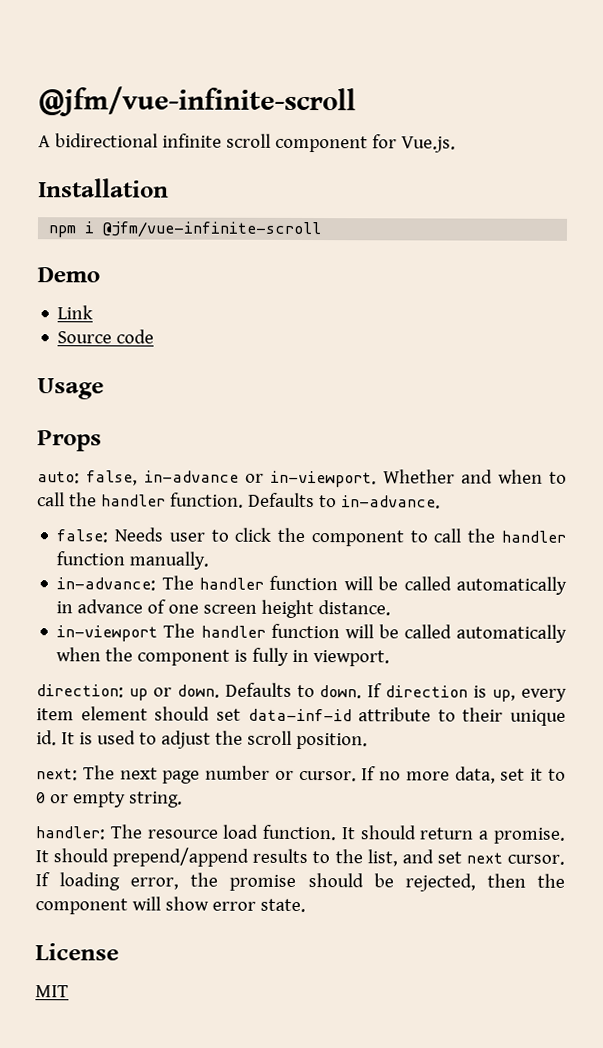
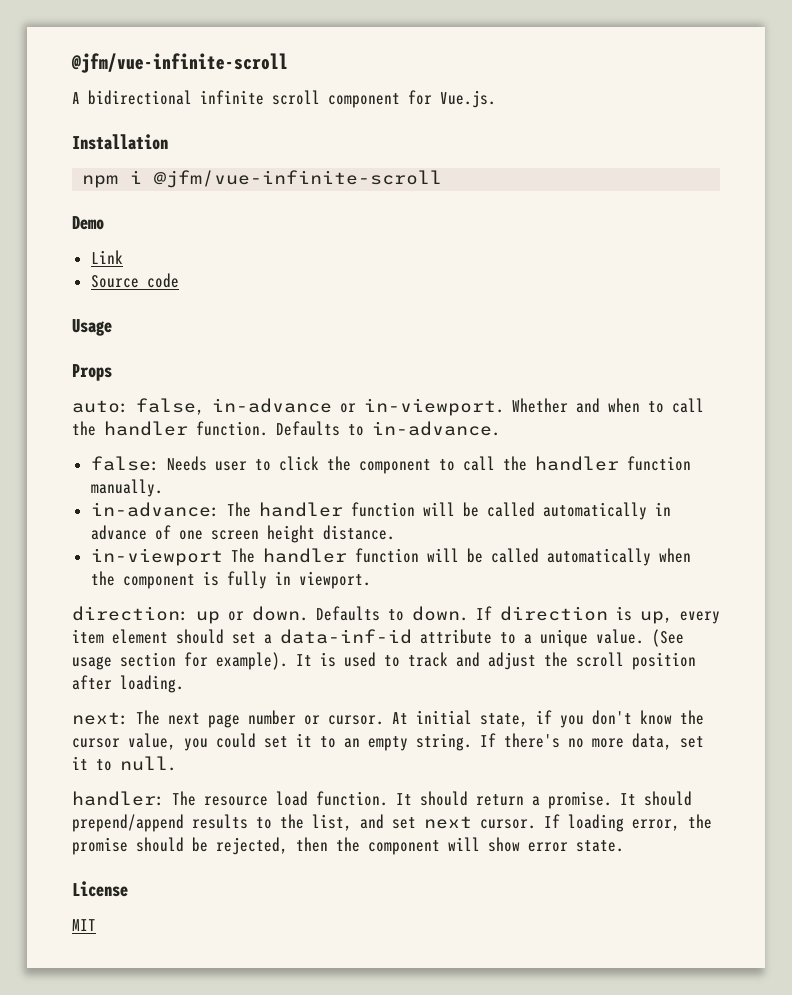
- If direction is up, every item element should set data-inf-id attribute to their unique id.
+ If direction is up, every item element should set a data-inf-id attribute to a unique value. (See usage section for example).
- It is used to adjust the scroll position.
+ It is used to track and adjust the scroll position after loading.
- If no more data, set it to 0 or empty string.
+ At initial state, if you don't know the cursor value, you could set it to an empty string. If there's no more data, set it to null.

